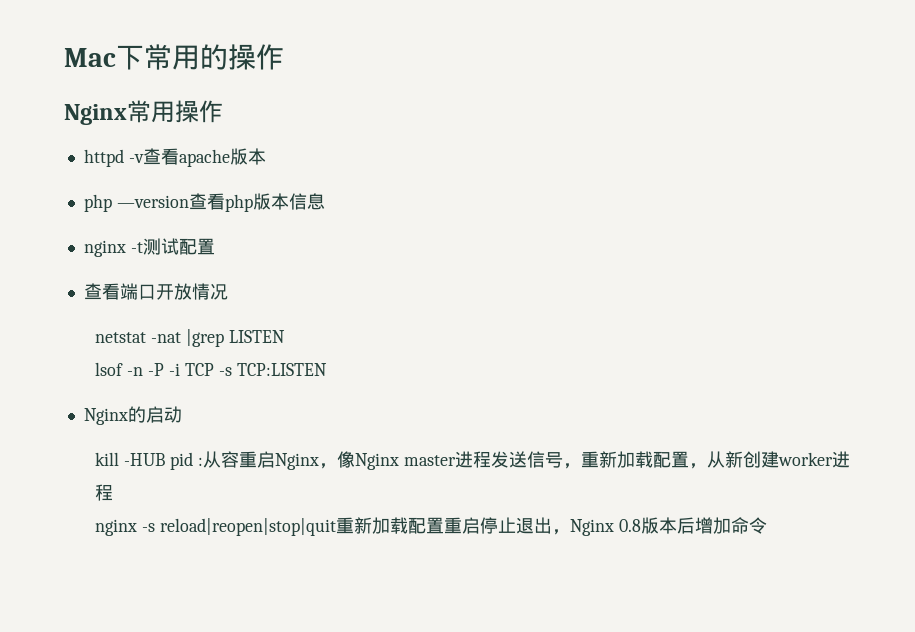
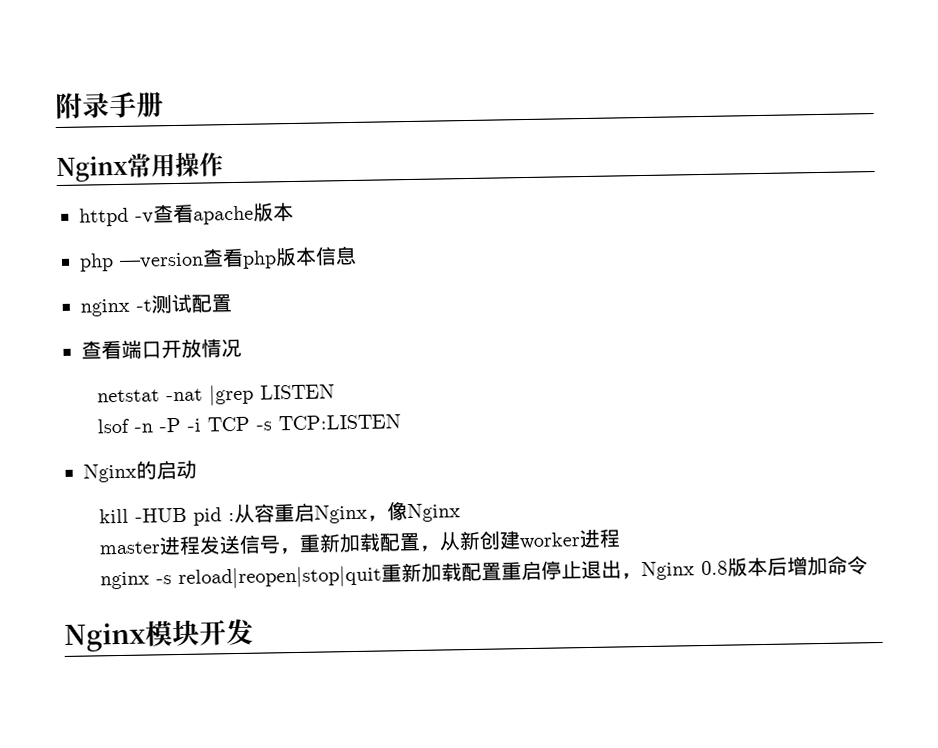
- Mac下常用的操作
+ 附录手册
- kill -HUB pid :从容重启Nginx，像Nginx master进程发送信号，重新加载配置，从新创建worker进程
+ kill -HUB pid :从容重启Nginx，像Nginx
+ master进程发送信号，重新加载配置，从新创建worker进程
+ Nginx模块开发

